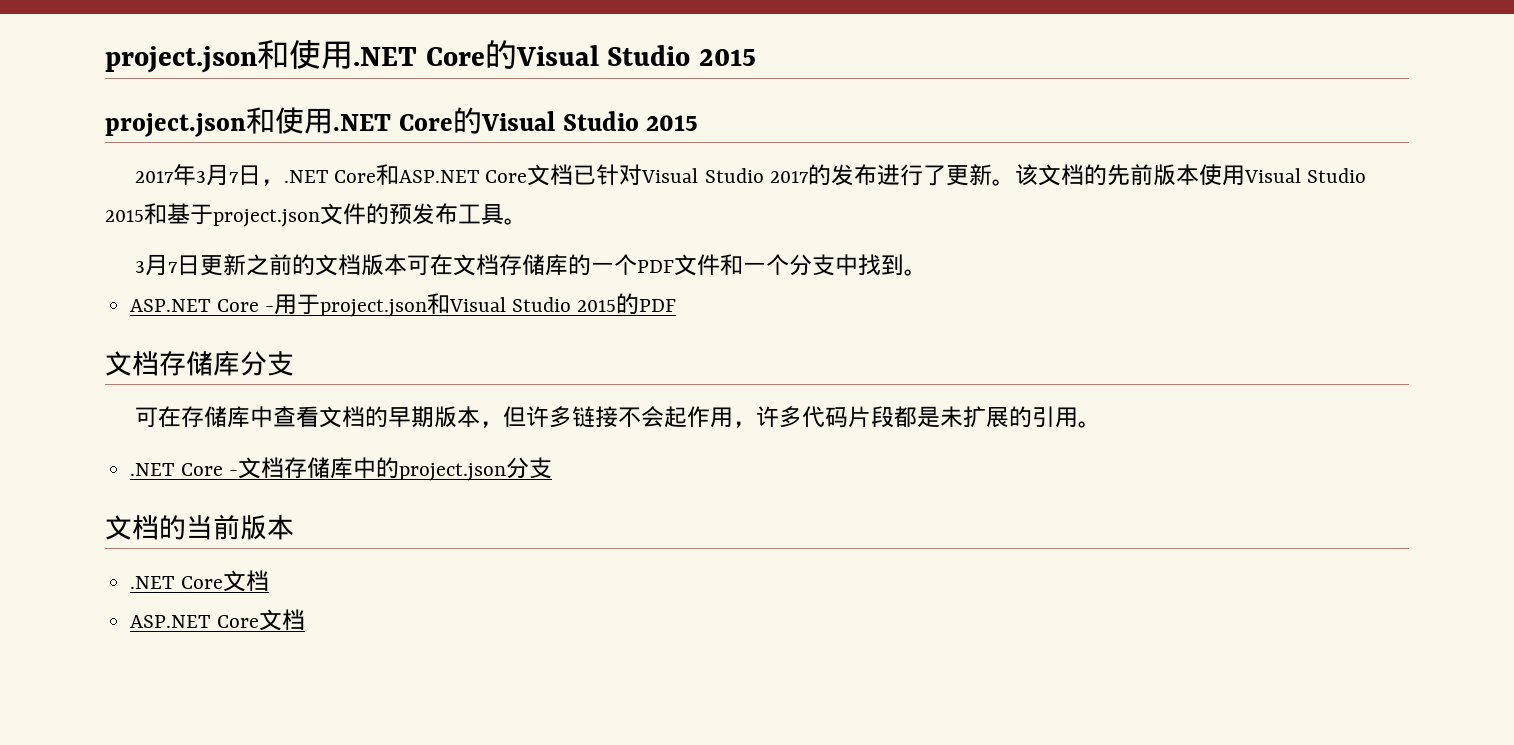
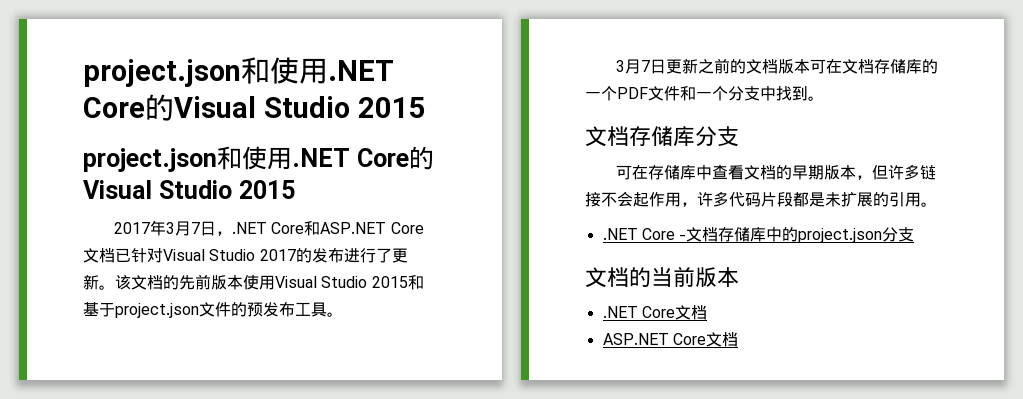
- ASP.NET Core -用于project.json和Visual Studio 2015的PDF

